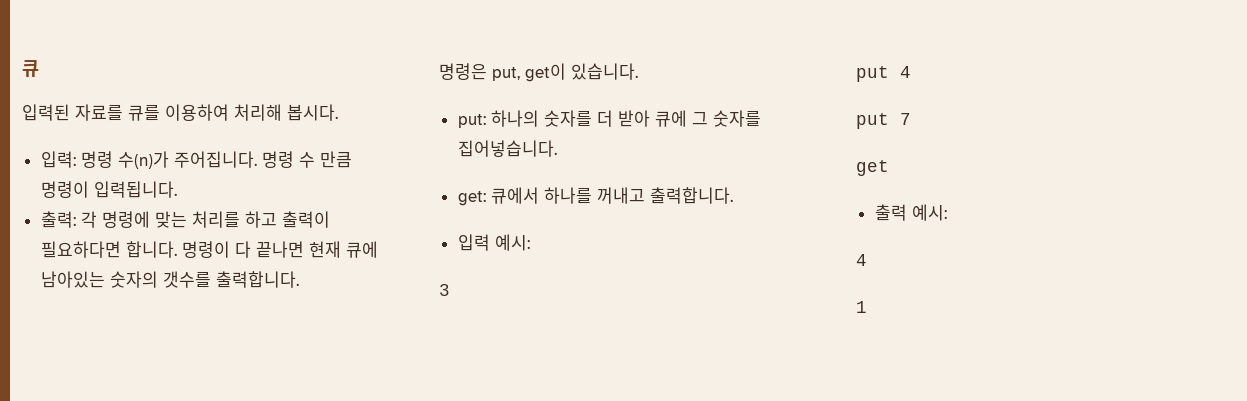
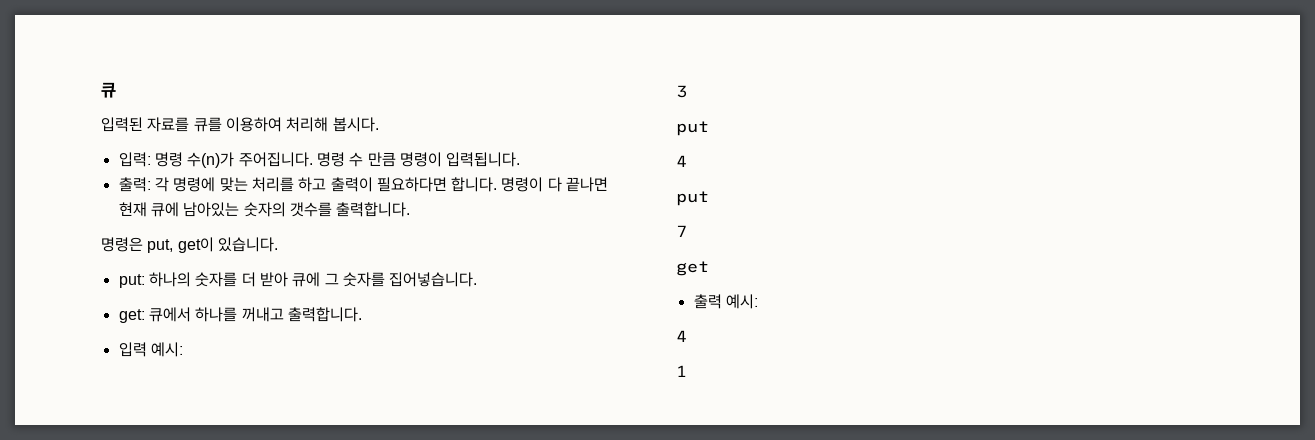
  3
- put 4
- put 7
+ put
+ 4
+ put
+ 7

